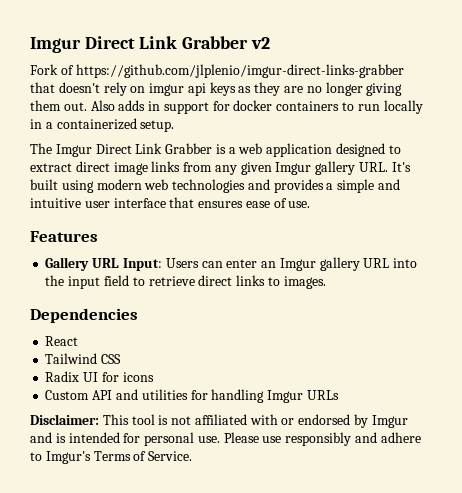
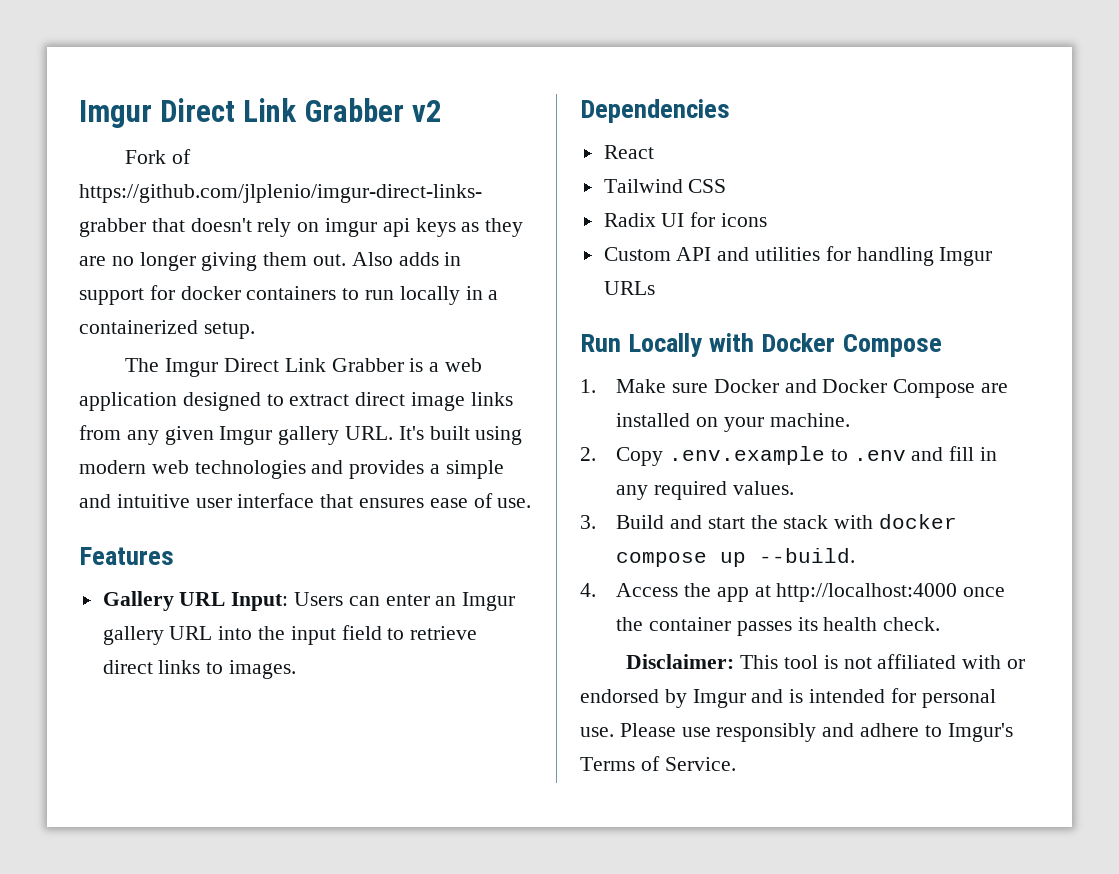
+ Run Locally with Docker Compose
+ 1. Make sure Docker and Docker Compose are installed on your machine.
+ 2. Copy .env.example to .env and fill in any required values.
+ 3. Build and start the stack with docker compose up --build.
+ 4. Access the app at http://localhost:4000 once the container passes its health check.

